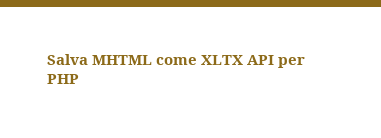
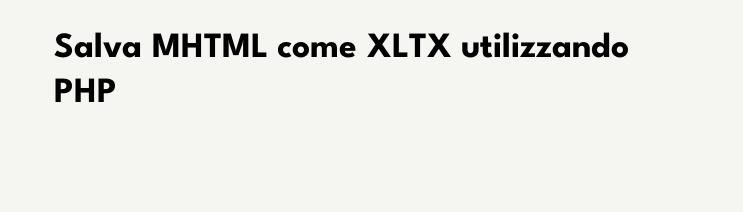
- Salva MHTML come XLTX API per PHP
+ Salva MHTML come XLTX utilizzando PHP

